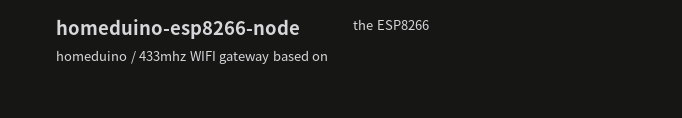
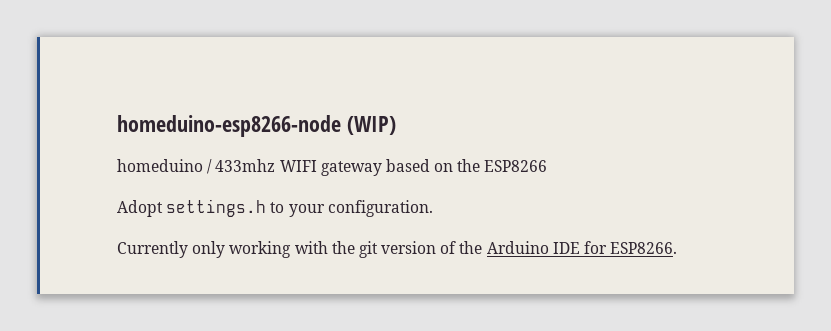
- homeduino-esp8266-node
+ homeduino-esp8266-node (WIP)
+ Adopt settings.h to your configuration.
+ Currently only working with the git version of the Arduino IDE for ESP8266.

